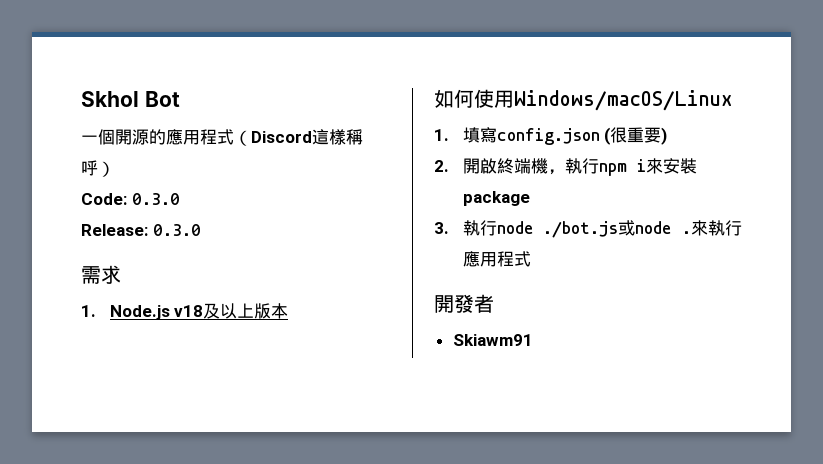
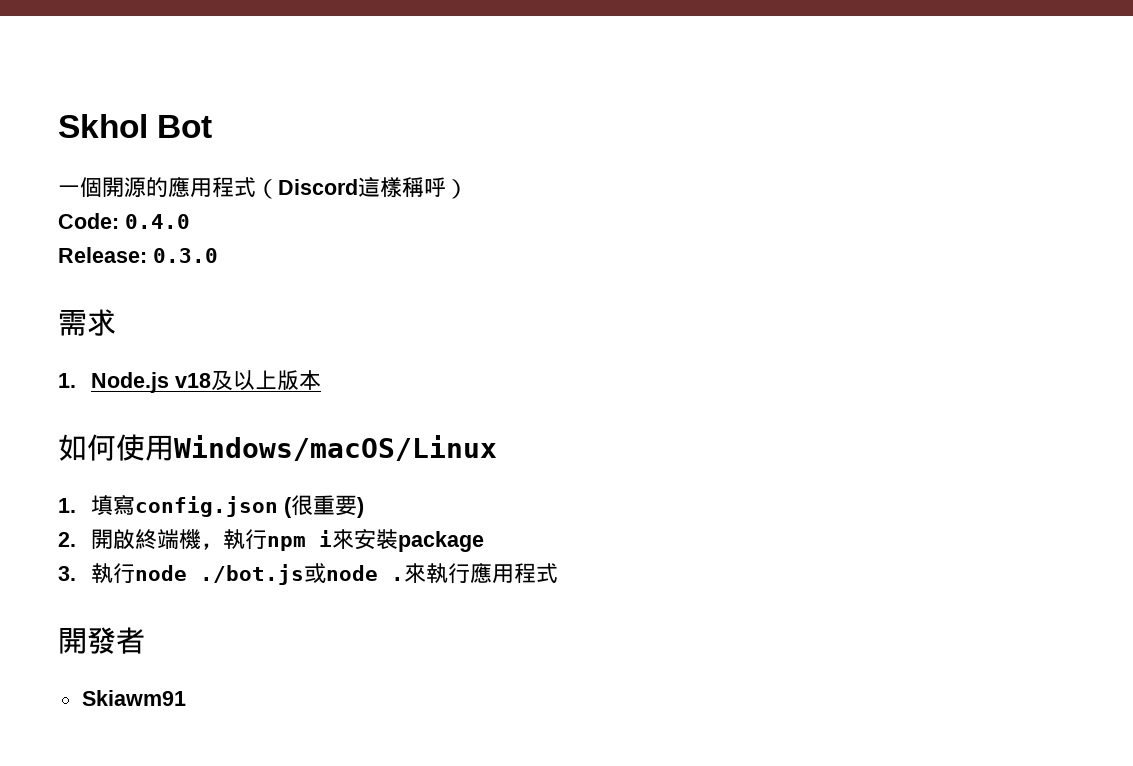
- Code: 0.3.0
+ Code: 0.4.0

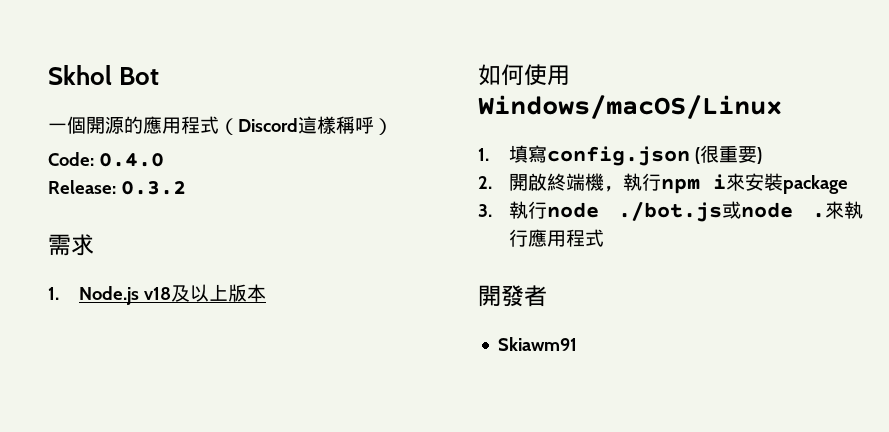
- Release: 0.3.0
+ Release: 0.3.2

